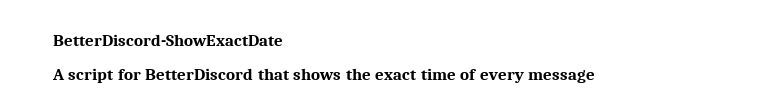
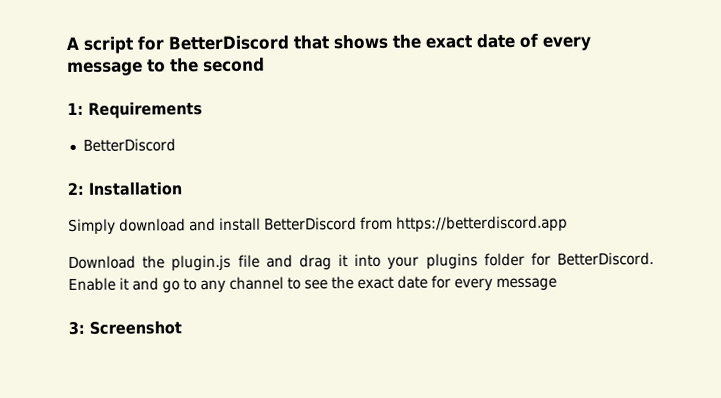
- BetterDiscord-ShowExactDate
- A script for BetterDiscord that shows the exact time of every message
+ A script for BetterDiscord that shows the exact date of every message to the second
+ 1: Requirements
+ BetterDiscord
+ 2: Installation
+ Simply download and install BetterDiscord from https://betterdiscord.app
+ Download the plugin.js file and drag it into your plugins folder for BetterDiscord. Enable it and go to any channel to see the exact date for every message
+ 3: Screenshot

